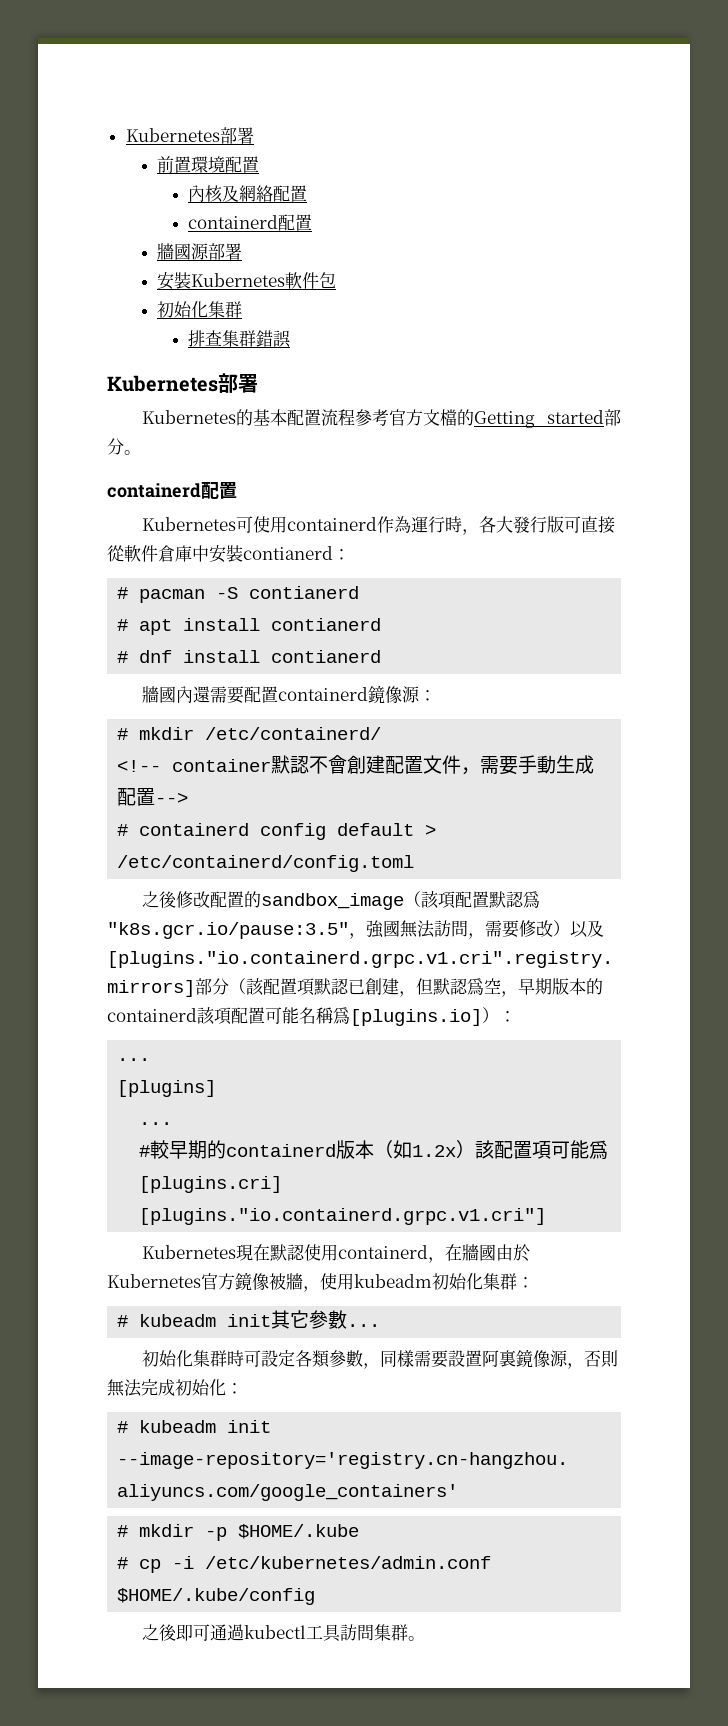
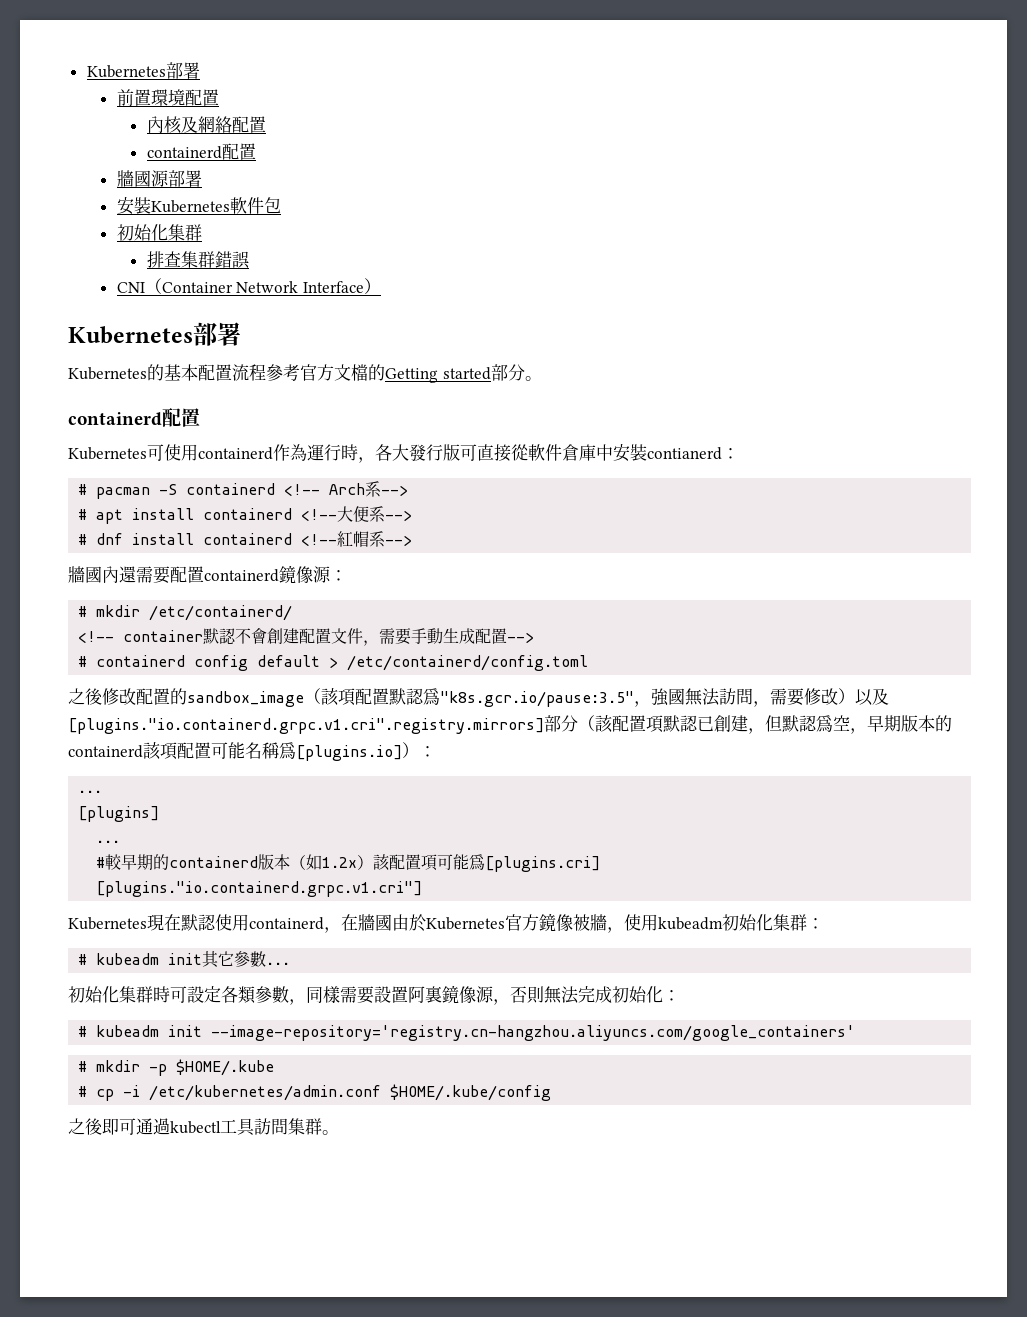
+ CNI（Container Network Interface）
- # pacman -S contianerd
+ # pacman -S containerd <!-- Arch系-->
- # apt install contianerd
+ # apt install containerd <!--大便系-->
- # dnf install contianerd
+ # dnf install containerd <!--紅帽系-->

